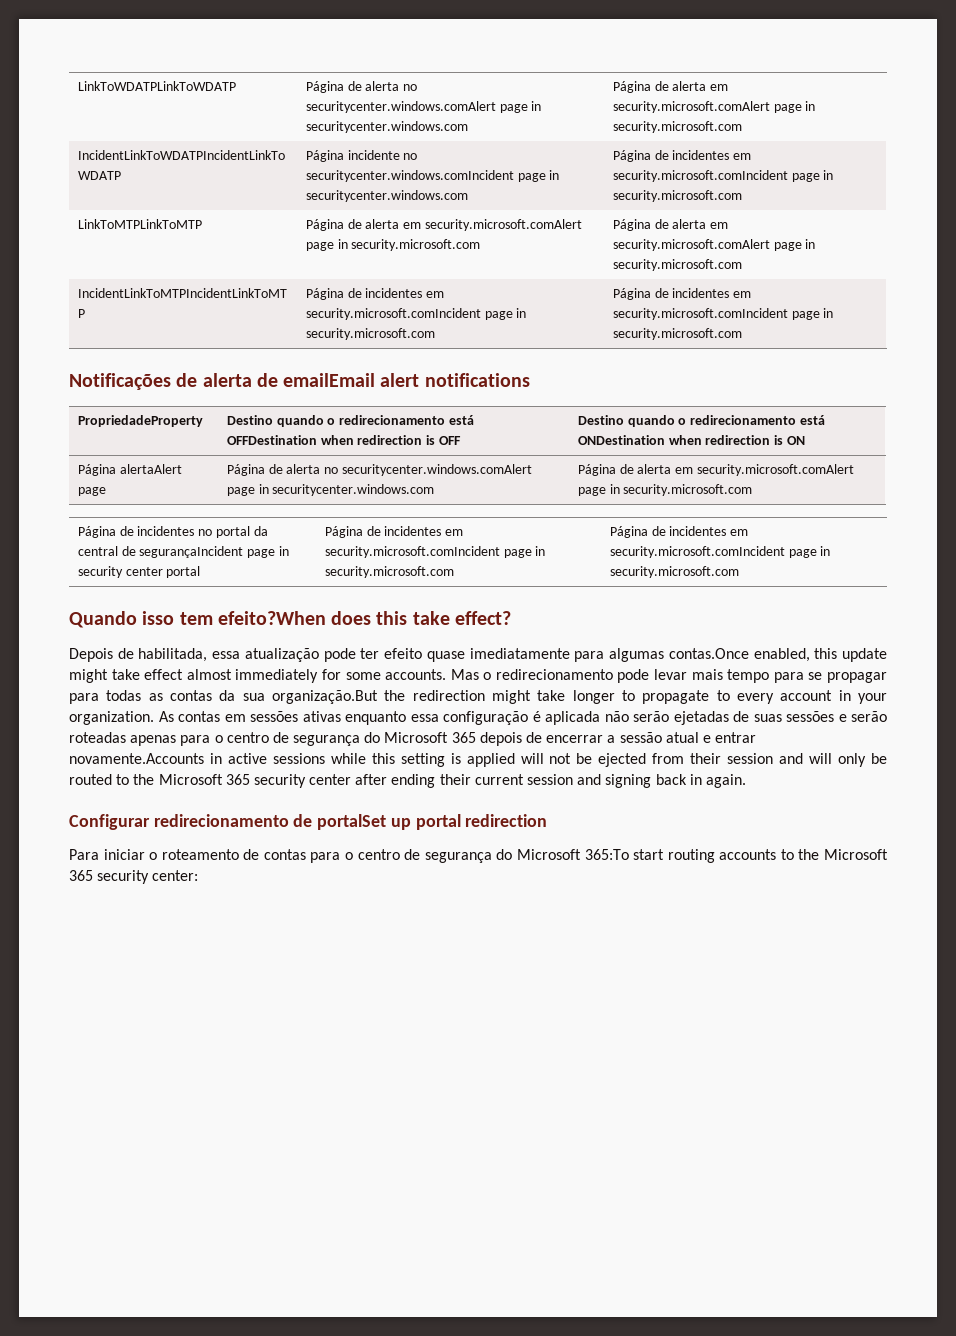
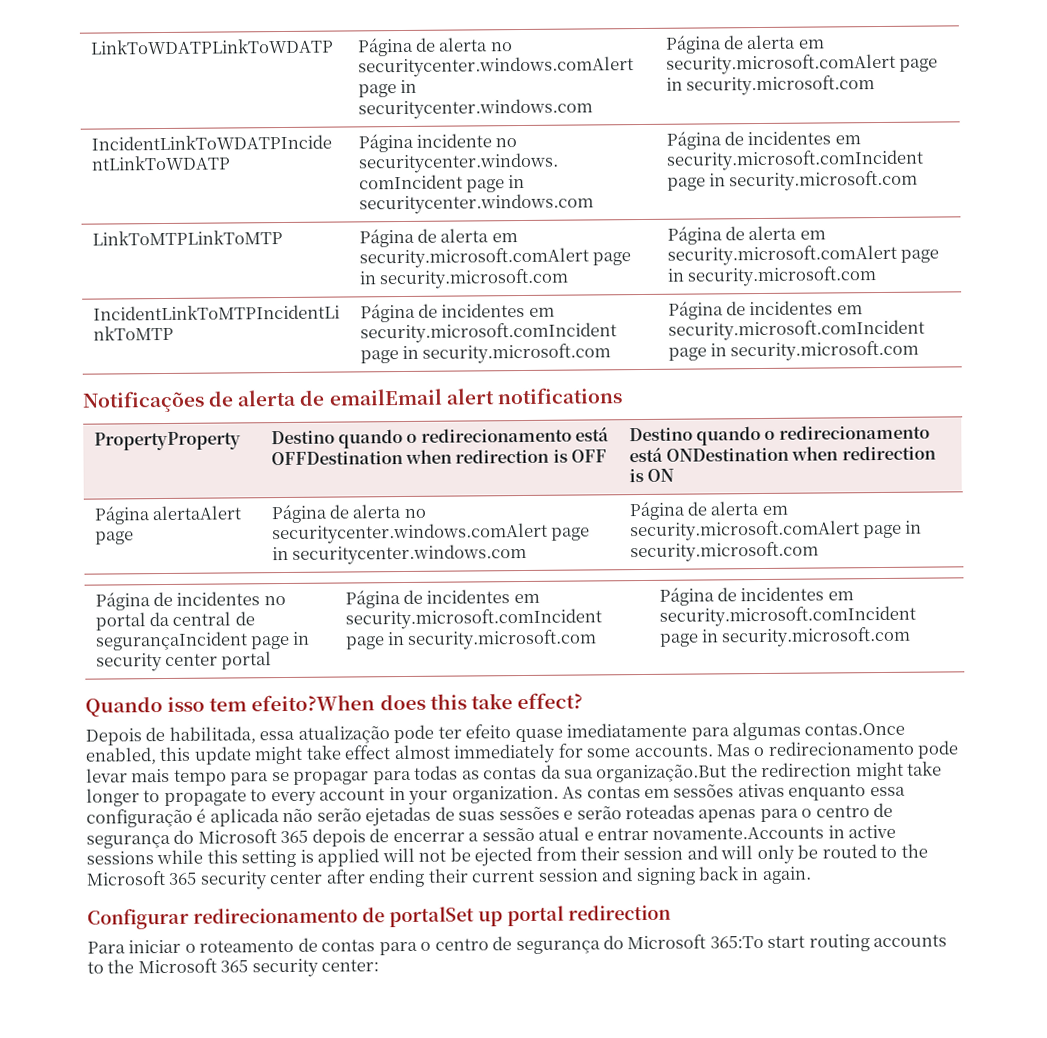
- PropriedadeProperty | Destino quando o redirecionamento está OFFDestination when redirection is OFF | Destino quando o redirecionamento está ONDestination when redirection is ON
+ PropertyProperty | Destino quando o redirecionamento está OFFDestination when redirection is OFF | Destino quando o redirecionamento está ONDestination when redirection is ON

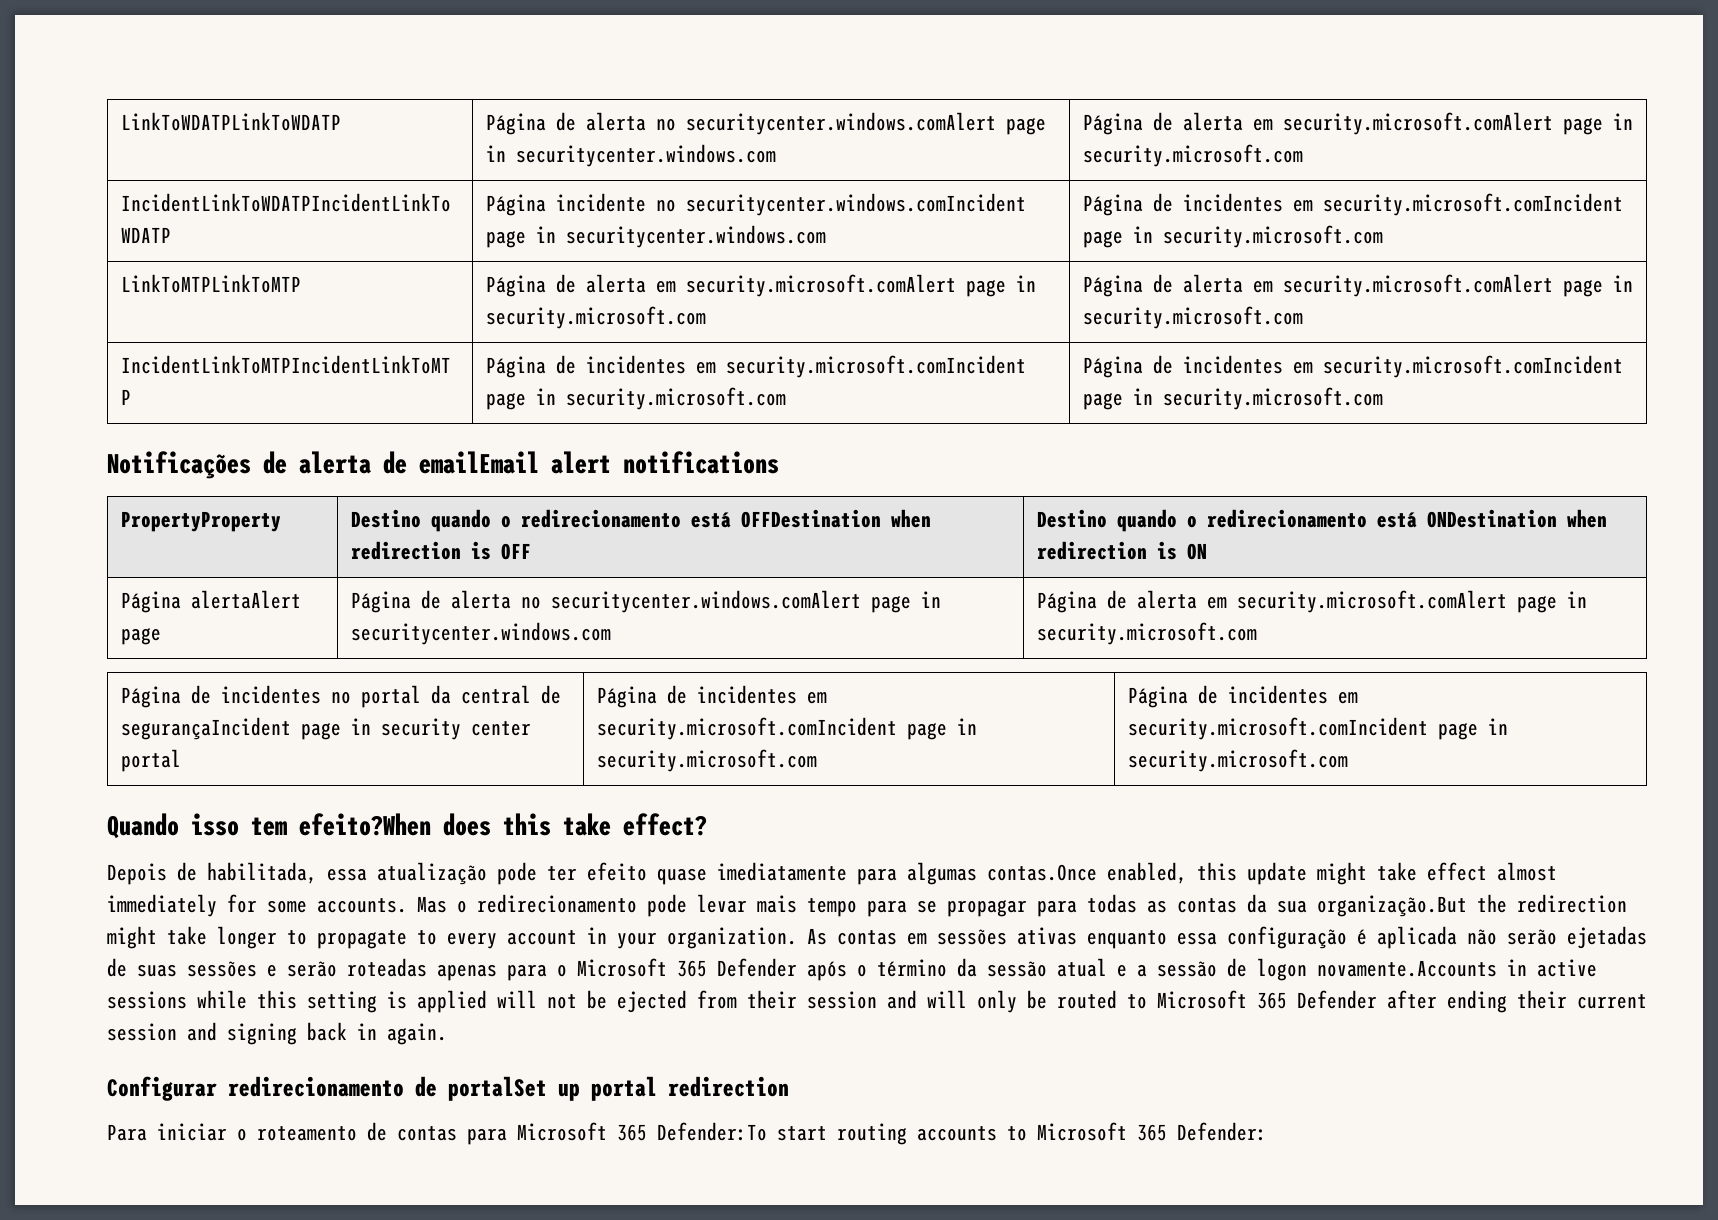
- As contas em sessões ativas enquanto essa configuração é aplicada não serão ejetadas de suas sessões e serão roteadas apenas para o centro de segurança do Microsoft 365 depois de encerrar a sessão atual e entrar novamente.Accounts in active sessions while this setting is applied will not be ejected from their session and will only be routed to the Microsoft 365 security center after ending their current session and signing back in again.
+ As contas em sessões ativas enquanto essa configuração é aplicada não serão ejetadas de suas sessões e serão roteadas apenas para o Microsoft 365 Defender após o término da sessão atual e a sessão de logon novamente.Accounts in active sessions while this setting is applied will not be ejected from their session and will only be routed to Microsoft 365 Defender after ending their current session and signing back in again.
- Para iniciar o roteamento de contas para o centro de segurança do Microsoft 365:To start routing accounts to the Microsoft 365 security center:
+ Para iniciar o roteamento de contas para Microsoft 365 Defender:To start routing accounts to Microsoft 365 Defender:

